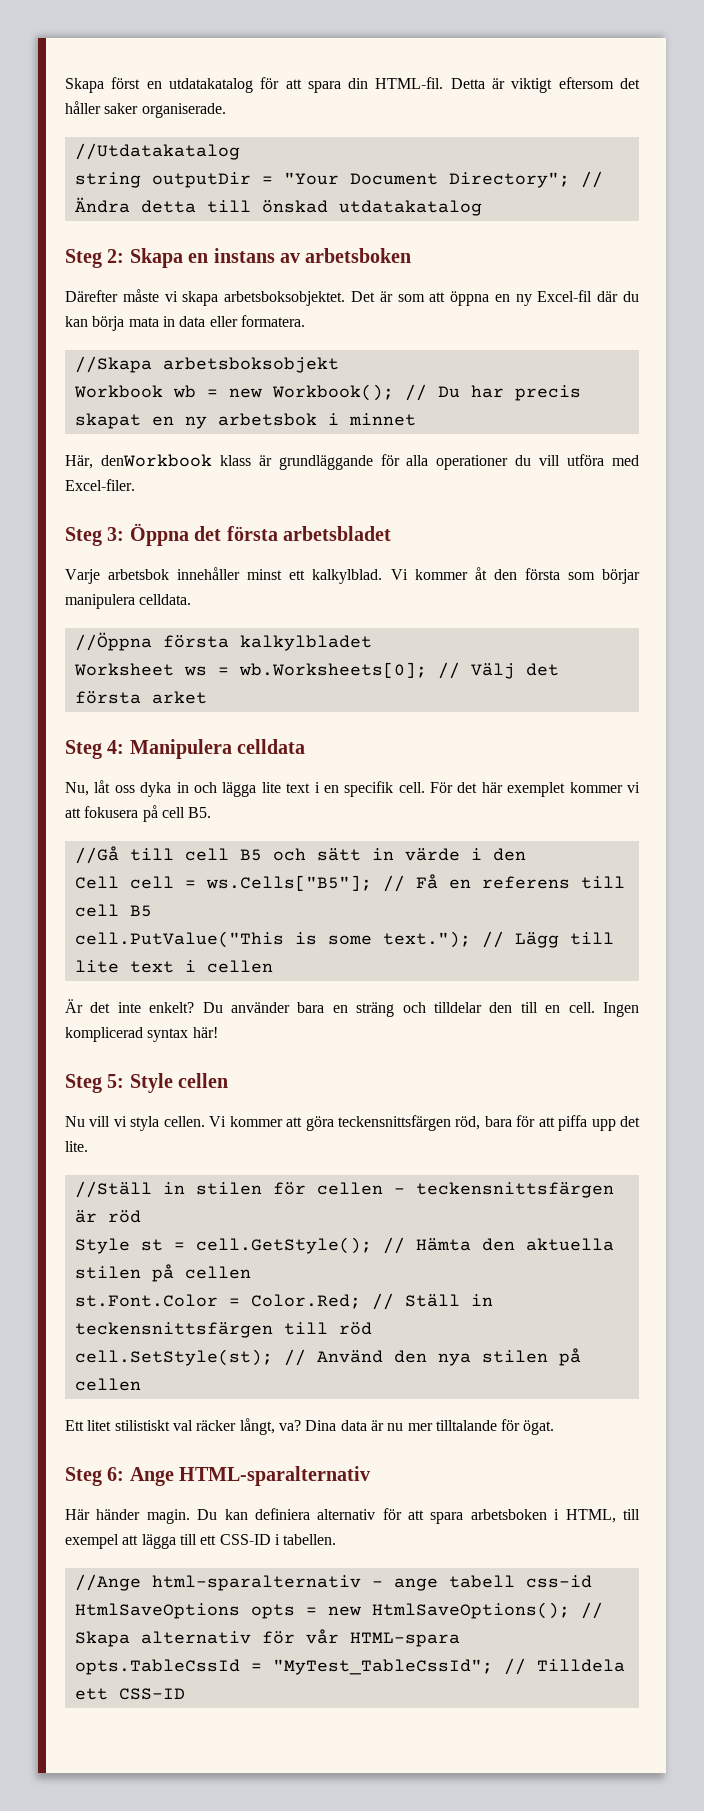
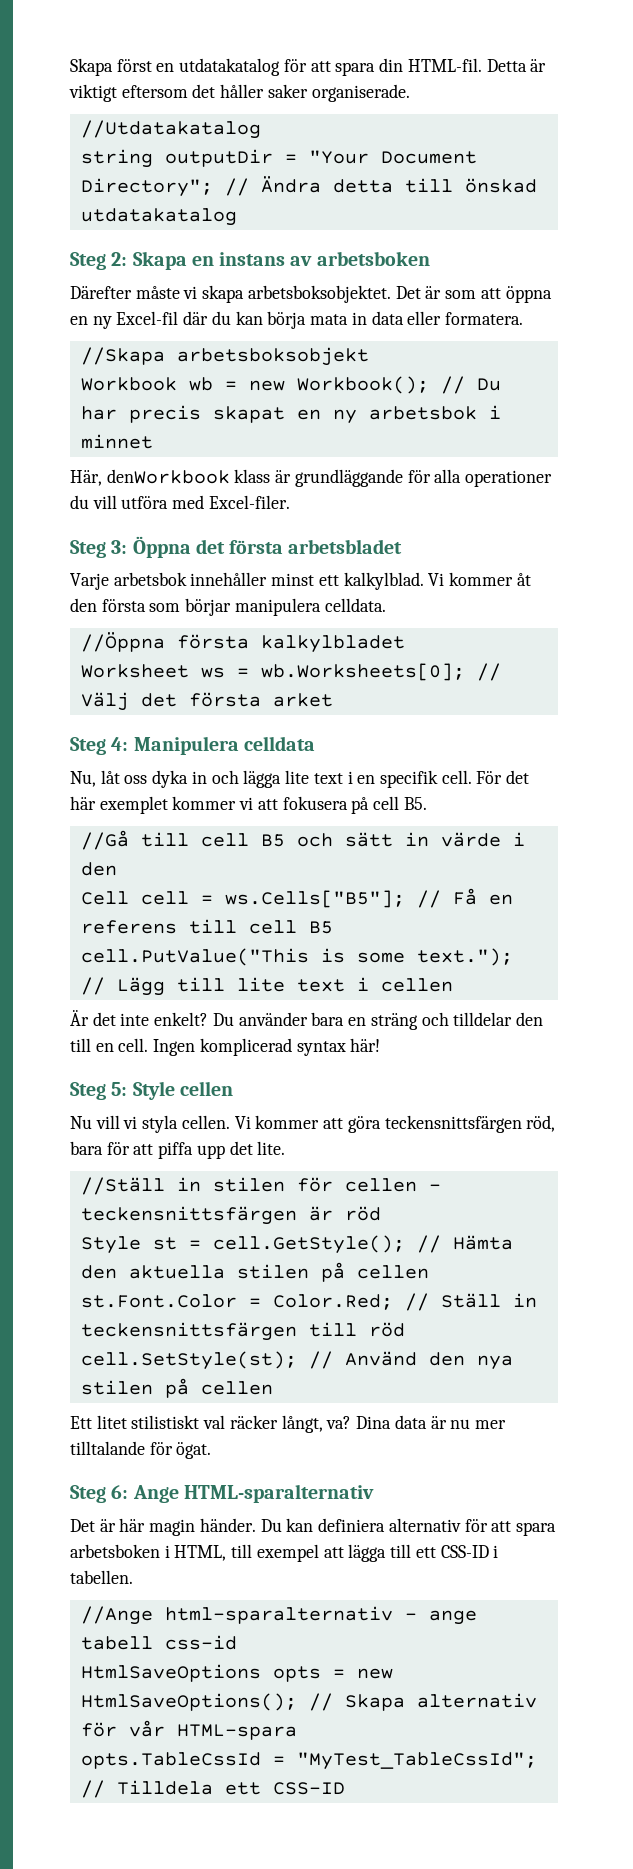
- Här händer magin.
+ Det är här magin händer.

